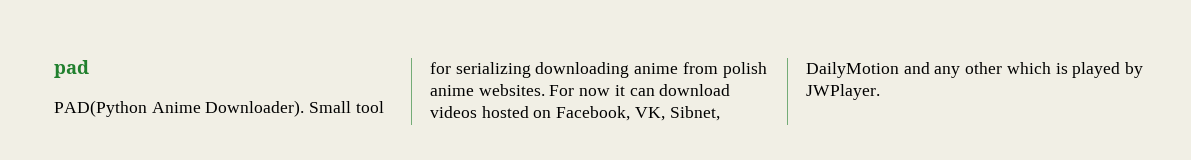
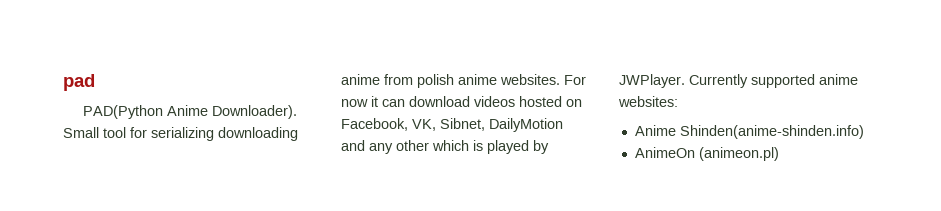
+ Currently supported anime websites:
+ Anime Shinden(anime-shinden.info)
+ AnimeOn (animeon.pl)

